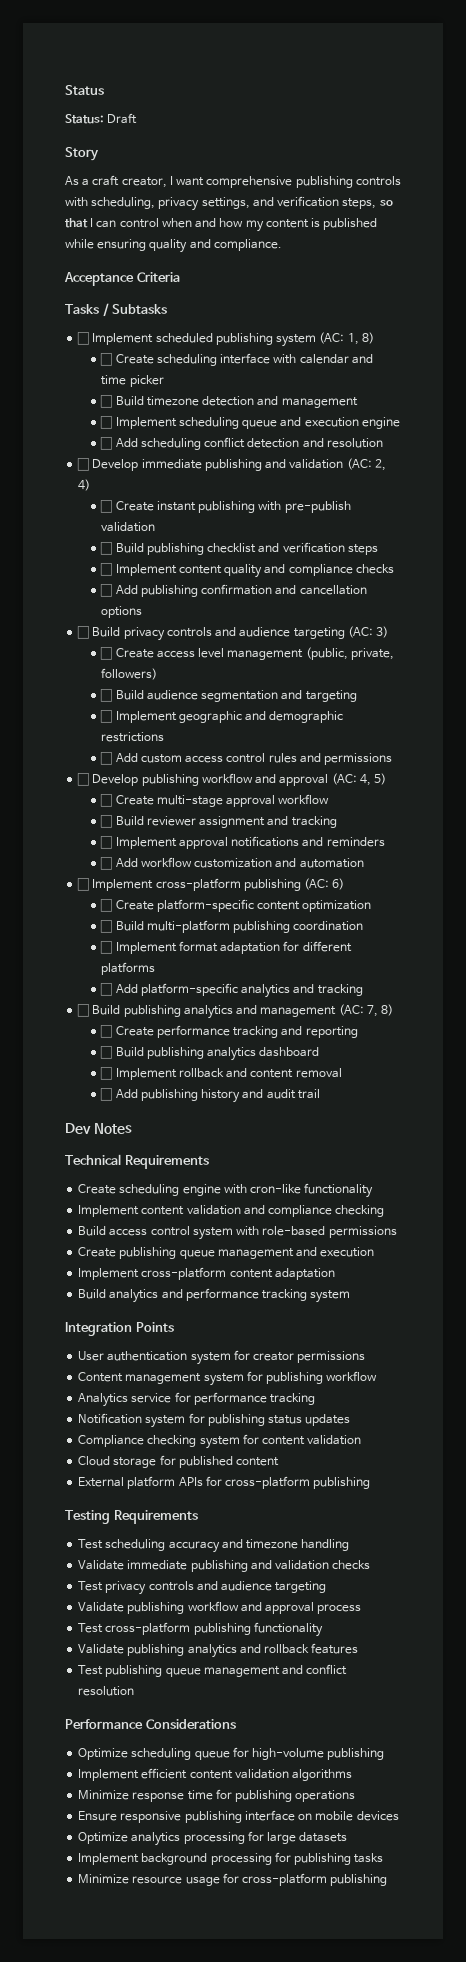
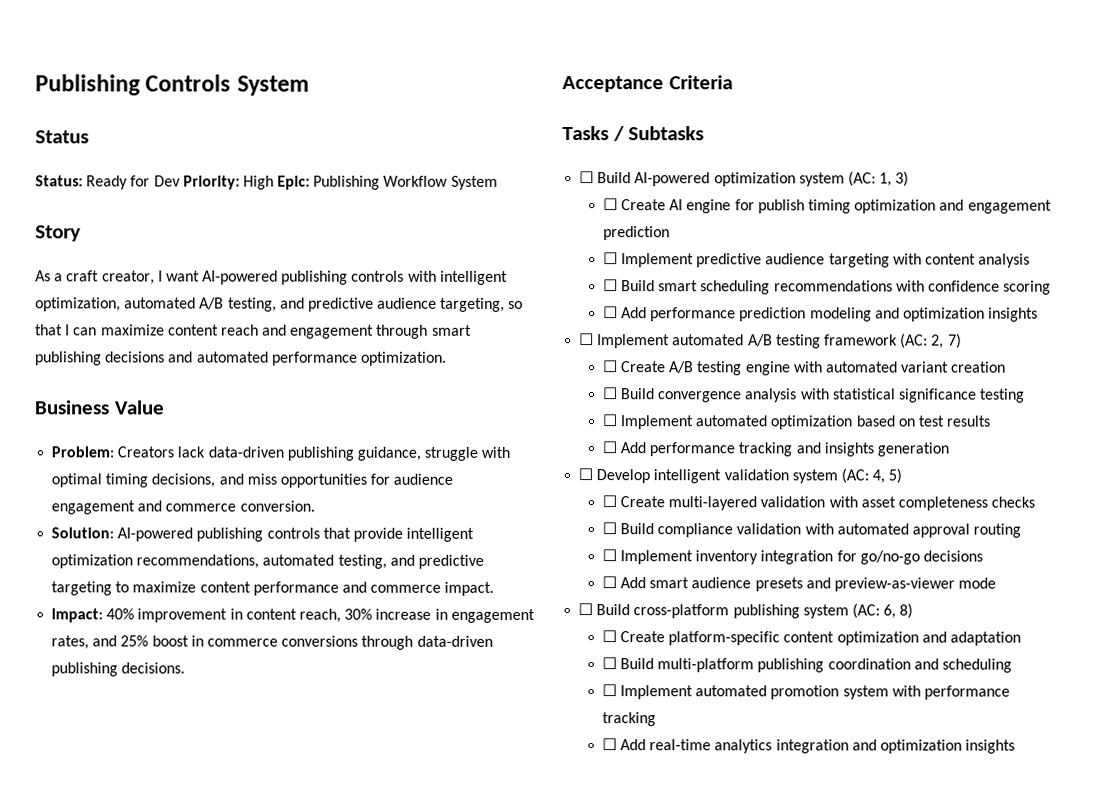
+ Publishing Controls System
- Status: Draft
+ Status: Ready for Dev Priority: High Epic: Publishing Workflow System
- As a craft creator, I want comprehensive publishing controls with scheduling, privacy settings, and verification steps, so that I can control when and how my content is published while ensuring quality and compliance.
+ As a craft creator, I want AI-powered publishing controls with intelligent optimization, automated A/B testing, and predictive audience targeting, so that I can maximize content reach and engagement through smart publishing decisions and automated performance optimization.
+ Business Value
+ Problem: Creators lack data-driven publishing guidance, struggle with optimal timing decisions, and miss opportunities for audience engagement and commerce conversion.
+ Solution: AI-powered publishing controls that provide intelligent optimization recommendations, automated testing, and predictive targeting to maximize content performance and commerce impact.
+ Impact: 40% improvement in content reach, 30% increase in engagement rates, and 25% boost in commerce conversions through data-driven publishing decisions.
- ☐ Implement scheduled publishing system (AC: 1, 8)
- ☐ Create scheduling interface with calendar and time picker
- ☐ Build timezone detection and management
- ☐ Implement scheduling queue and execution engine
- ☐ Add scheduling conflict detection and resolution
- ☐ Develop immediate publishing and validation (AC: 2, 4)
- ☐ Create instant publishing with pre-publish validation
- ☐ Build publishing checklist and verification steps
- ☐ Implement content quality and compliance checks
- ☐ Add publishing confirmation and cancellation options
- ☐ Build privacy controls and audience targeting (AC: 3)
- ☐ Create access level management (public, private, followers)
- ☐ Build audience segmentation and targeting
- ☐ Implement geographic and demographic restrictions
- ☐ Add custom access control rules and permissions
- ☐ Develop publishing workflow and approval (AC: 4, 5)
+ ☐ Build AI-powered optimization system (AC: 1, 3)
+ ☐ Create AI engine for publish timing optimization and engagement prediction
+ ☐ Implement predictive audience targeting with content analysis
+ ☐ Build smart scheduling recommendations with confidence scoring
+ ☐ Add performance prediction modeling and optimization insights
+ ☐ Implement automated A/B testing framework (AC: 2, 7)
+ ☐ Create A/B testing engine with automated variant creation
+ ☐ Build convergence analysis with statistical significance testing
+ ☐ Implement automated optimization based on test results
+ ☐ Add performance tracking and insights generation
+ ☐ Develop intelligent validation system (AC: 4, 5)
- ☐ Create multi-stage approval workflow
- ☐ Build reviewer assignment and tracking
- ☐ Implement approval notifications and reminders
- ☐ Add workflow customization and automation
- ☐ Implement cross-platform publishing (AC: 6)
+ ☐ Create multi-layered validation with asset completeness checks
+ ☐ Build compliance validation with automated approval routing
+ ☐ Implement inventory integration for go/no-go decisions
+ ☐ Add smart audience presets and preview-as-viewer mode
+ ☐ Build cross-platform publishing system (AC: 6, 8)
- ☐ Create platform-specific content optimization
+ ☐ Create platform-specific content optimization and adaptation
- ☐ Build multi-platform publishing coordination
- ☐ Implement format adaptation for different platforms
- ☐ Add platform-specific analytics and tracking
- ☐ Build publishing analytics and management (AC: 7, 8)
- ☐ Create performance tracking and reporting
- ☐ Build publishing analytics dashboard
- ☐ Implement rollback and content removal
- ☐ Add publishing history and audit trail
- Dev Notes
- Technical Requirements
- Create scheduling engine with cron-like functionality
- Implement content validation and compliance checking
- Build access control system with role-based permissions
- Create publishing queue management and execution
- Implement cross-platform content adaptation
- Build analytics and performance tracking system
- Integration Points
- User authentication system for creator permissions
- Content management system for publishing workflow
- Analytics service for performance tracking
- Notification system for publishing status updates
- Compliance checking system for content validation
- Cloud storage for published content
- External platform APIs for cross-platform publishing
- Testing Requirements
- Test scheduling accuracy and timezone handling
- Validate immediate publishing and validation checks
- Test privacy controls and audience targeting
- Validate publishing workflow and approval process
- Test cross-platform publishing functionality
- Validate publishing analytics and rollback features
- Test publishing queue management and conflict resolution
- Performance Considerations
- Optimize scheduling queue for high-volume publishing
- Implement efficient content validation algorithms
- Minimize response time for publishing operations
- Ensure responsive publishing interface on mobile devices
- Optimize analytics processing for large datasets
- Implement background processing for publishing tasks
- Minimize resource usage for cross-platform publishing
+ ☐ Build multi-platform publishing coordination and scheduling
+ ☐ Implement automated promotion system with performance tracking
+ ☐ Add real-time analytics integration and optimization insights

